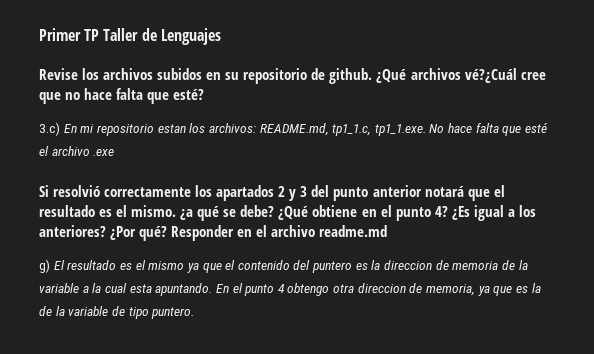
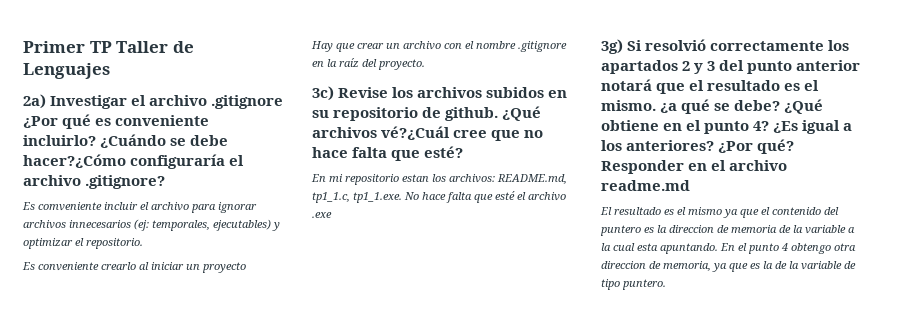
- Revise los archivos subidos en su repositorio de github.
+ 2a) Investigar el archivo .gitignore ¿Por qué es conveniente incluirlo? ¿Cuándo se debe hacer?¿Cómo configuraría el archivo .gitignore?
+ Es comveniente incluir el archivo para ignorar archivos innecesarios (ej: temporales, ejecutables) y optimizar el repositorio.
+ Es conveniente crearlo al iniciar un proyecto
+ Hay que crear un archivo con el nombre .gitignore en la raíz del proyecto.
+ 3c) Revise los archivos subidos en su repositorio de github.
- 3.c) En mi repositorio estan los archivos: README.md, tp1_1.c, tp1_1.exe. No hace falta que esté el archivo .exe
+ En mi repositorio estan los archivos: README.md, tp1_1.c, tp1_1.exe. No hace falta que esté el archivo .exe
- Si resolvió correctamente los apartados 2 y 3 del punto anterior notará que el resultado es el mismo.
+ 3g) Si resolvió correctamente los apartados 2 y 3 del punto anterior notará que el resultado es el mismo.
- g) El resultado es el mismo ya que el contenido del puntero es la direccion de memoria de la variable a la cual esta apuntando.
+ El resultado es el mismo ya que el contenido del puntero es la direccion de memoria de la variable a la cual esta apuntando.

